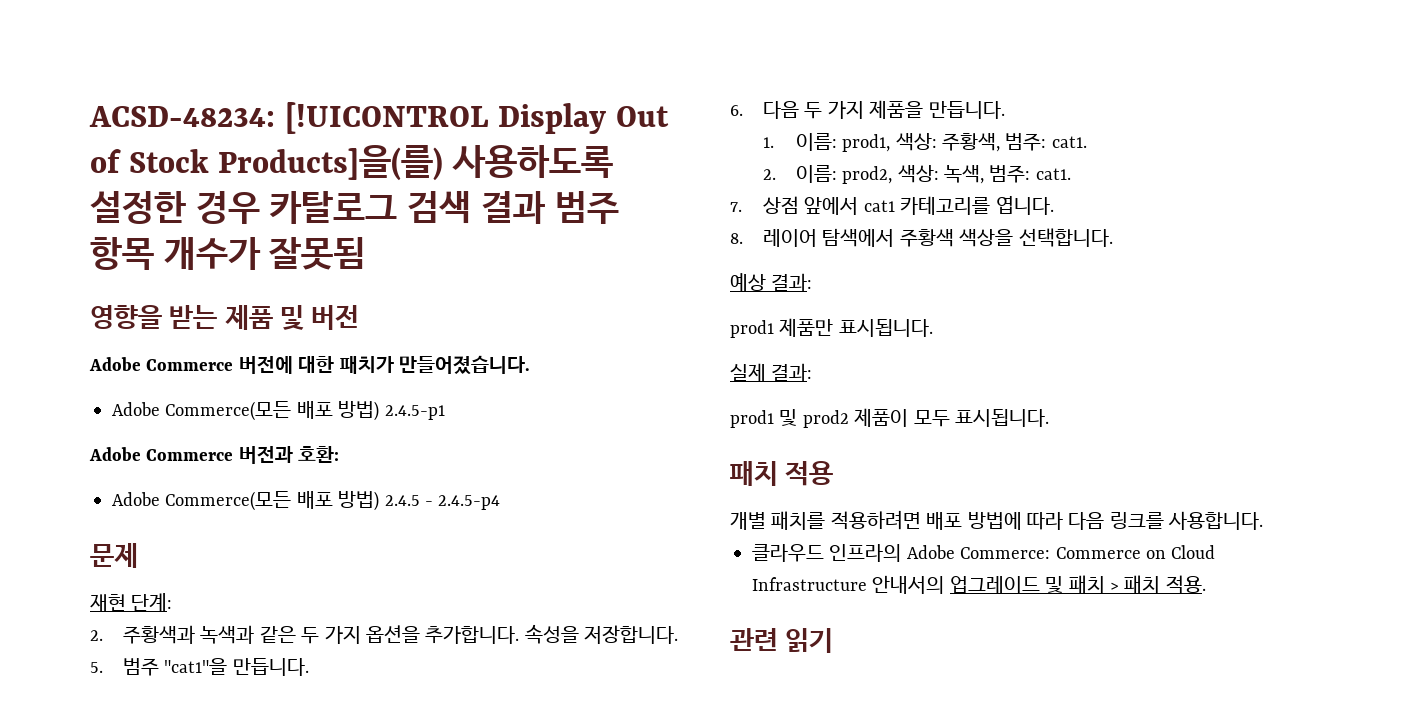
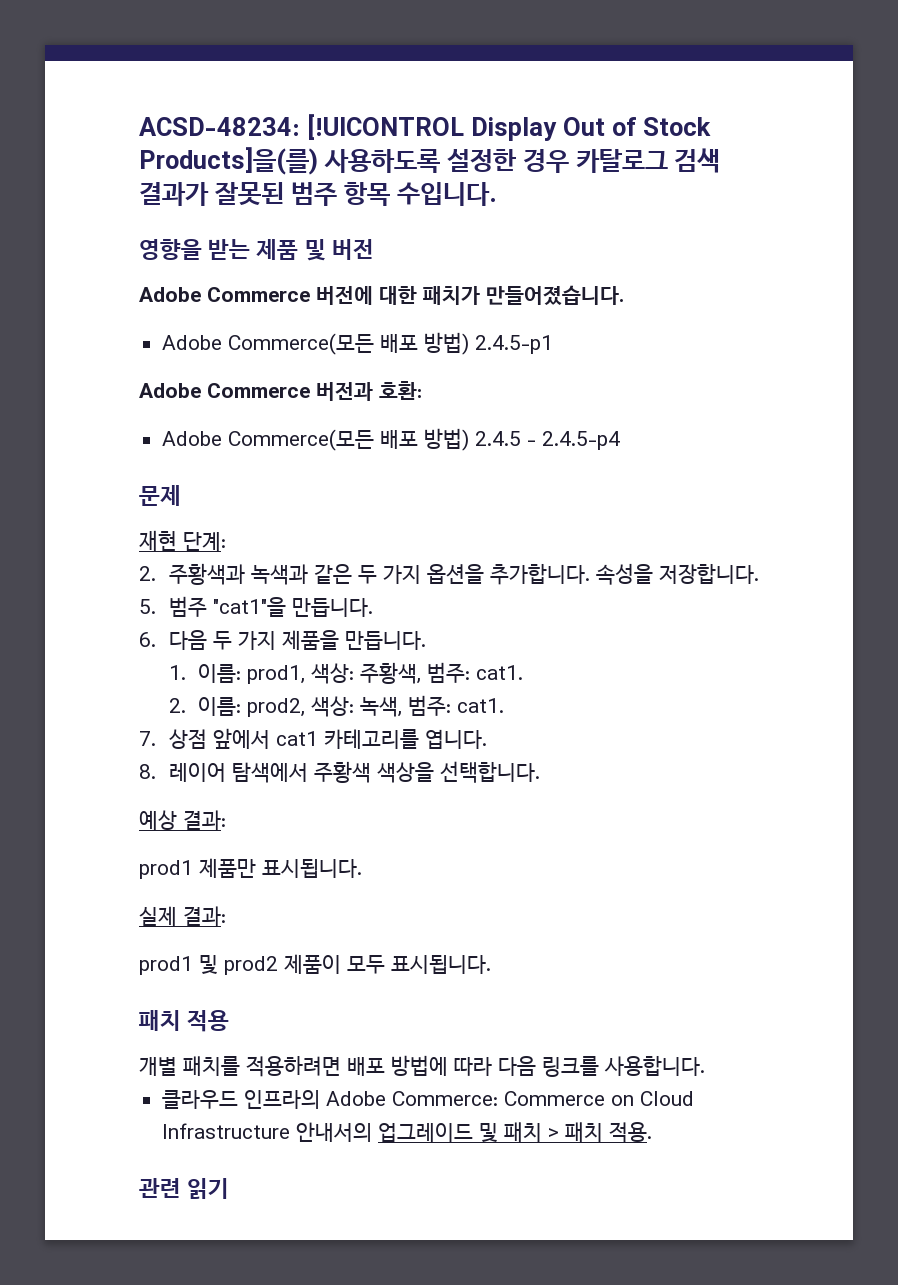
- ACSD-48234: [!UICONTROL Display Out of Stock Products]을(를) 사용하도록 설정한 경우 카탈로그 검색 결과 범주 항목 개수가 잘못됨
+ ACSD-48234: [!UICONTROL Display Out of Stock Products]을(를) 사용하도록 설정한 경우 카탈로그 검색 결과가 잘못된 범주 항목 수입니다.

